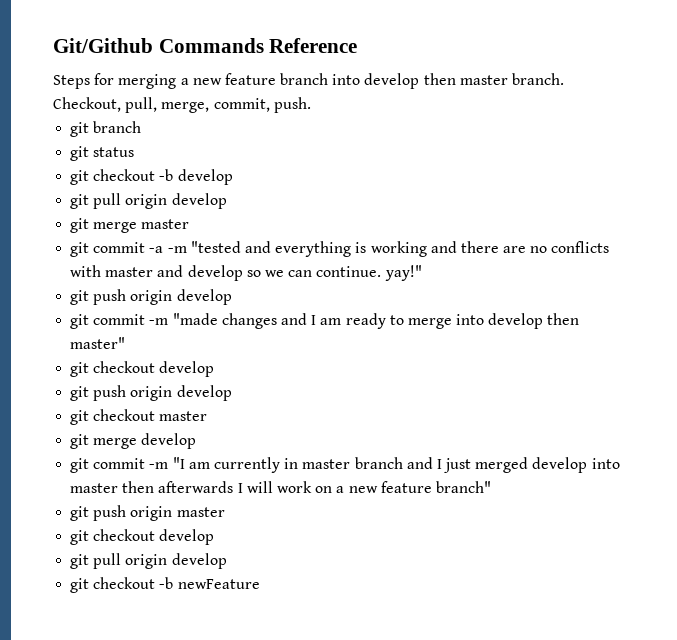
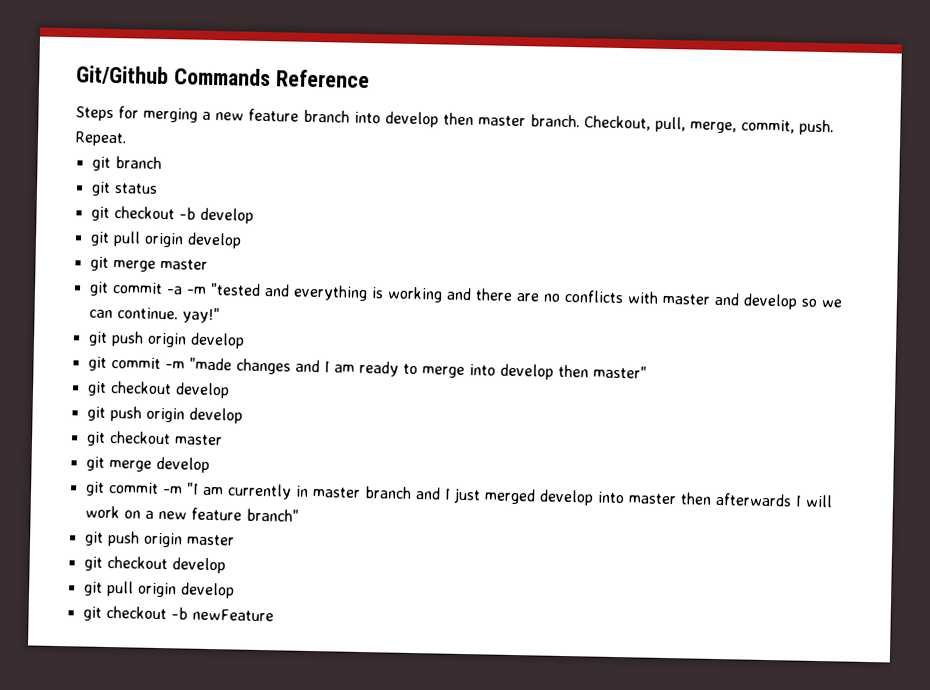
+ Repeat.

